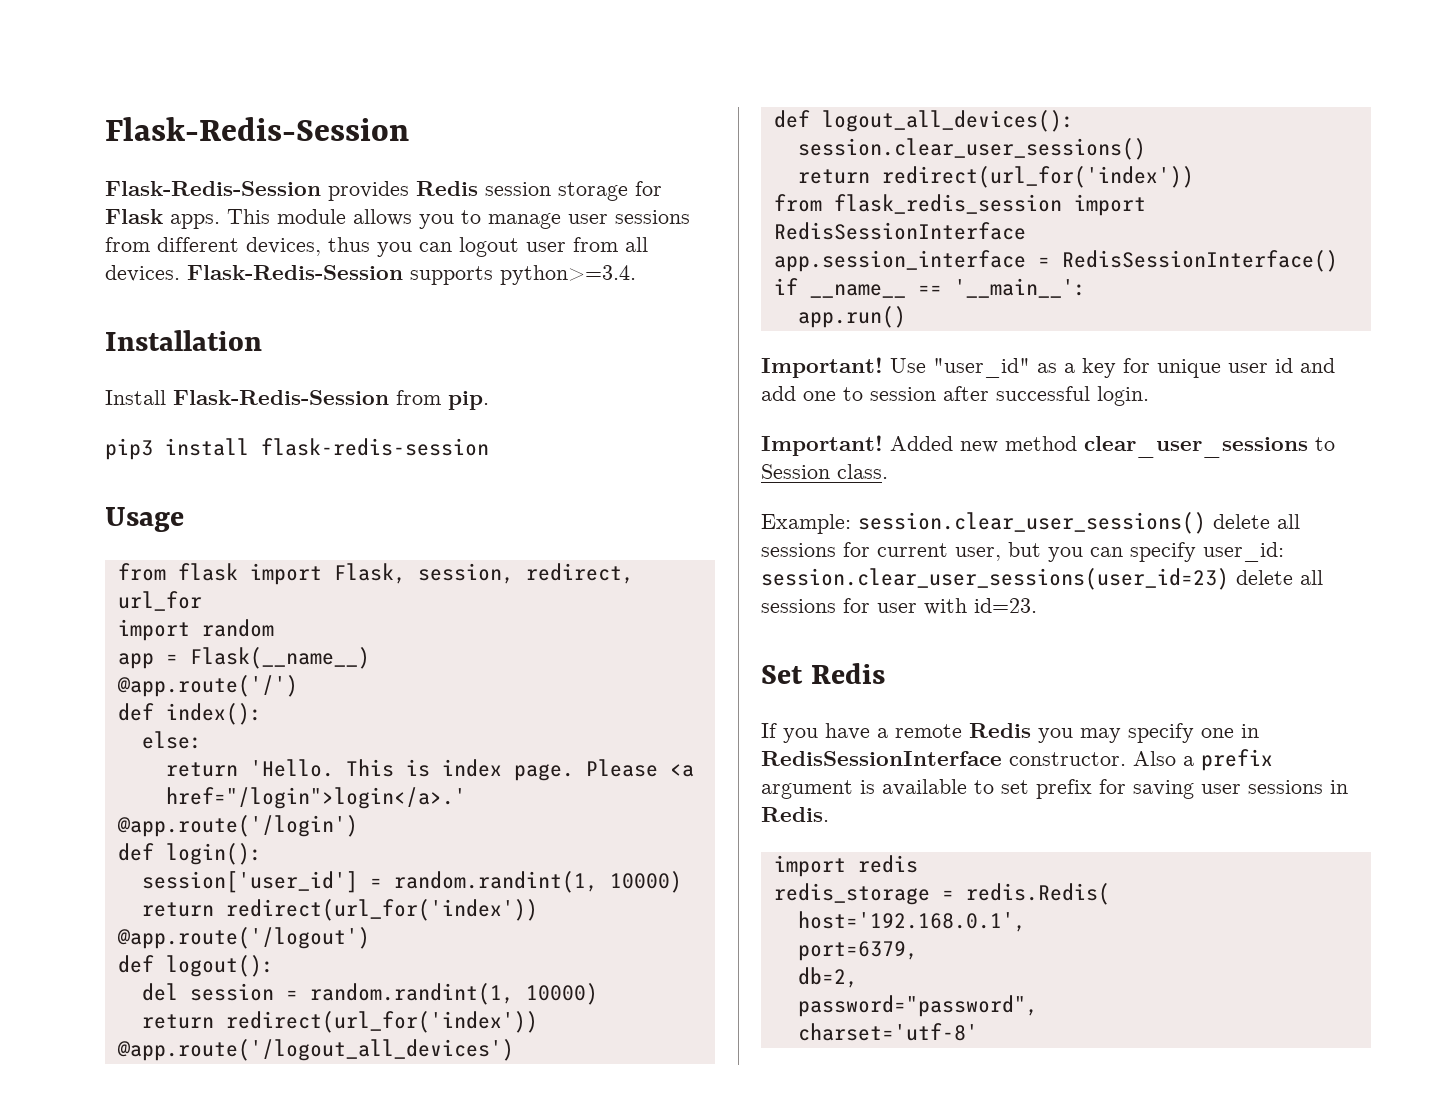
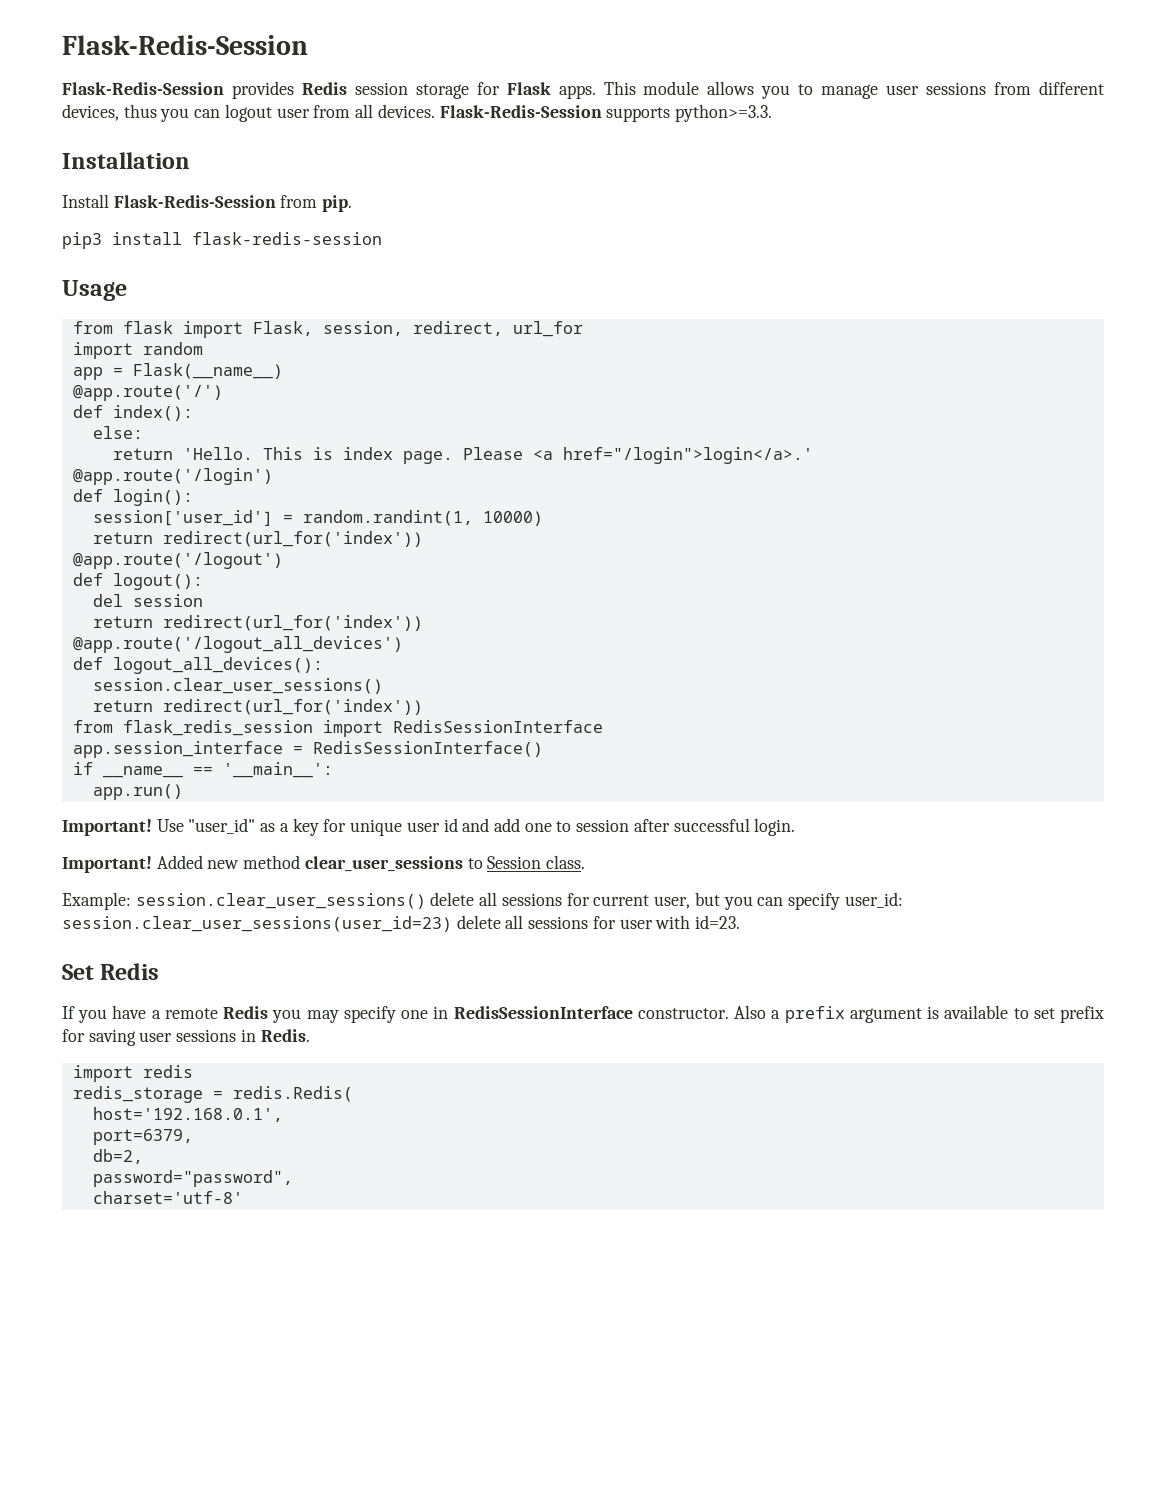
- Flask-Redis-Session supports python>=3.4.
+ Flask-Redis-Session supports python>=3.3.
- del session = random.randint(1, 10000)
+ del session

